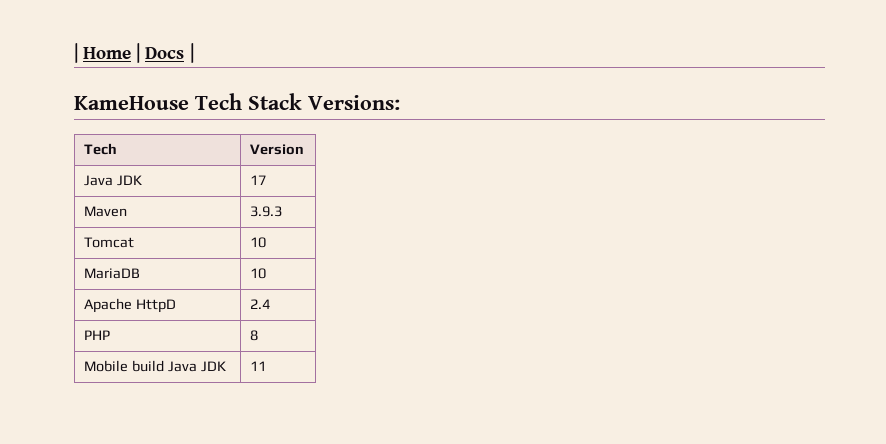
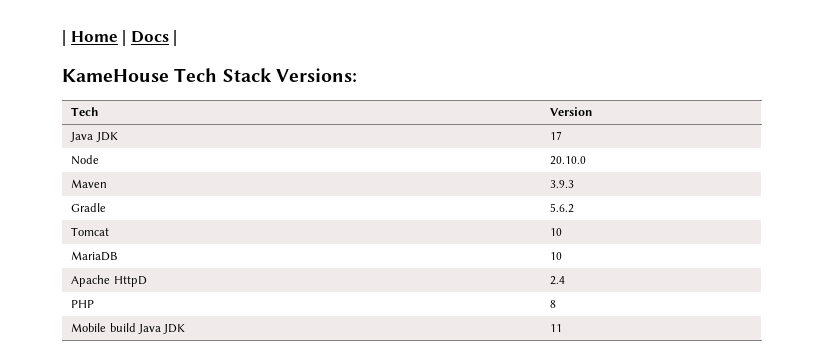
+ Node | 20.10.0
+ Gradle | 5.6.2

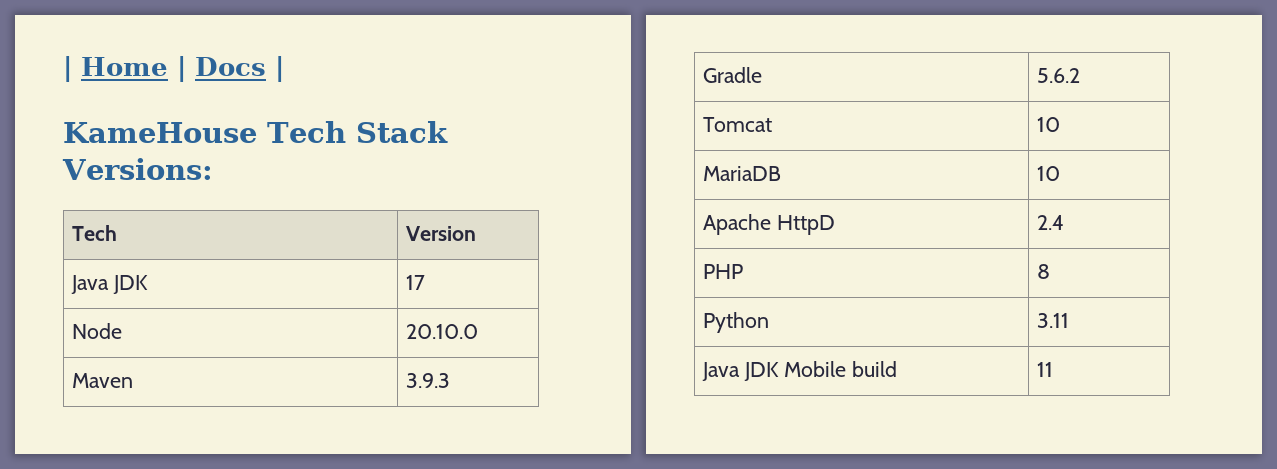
- Mobile build Java JDK | 11
+ Python | 3.11
+ Java JDK Mobile build | 11

